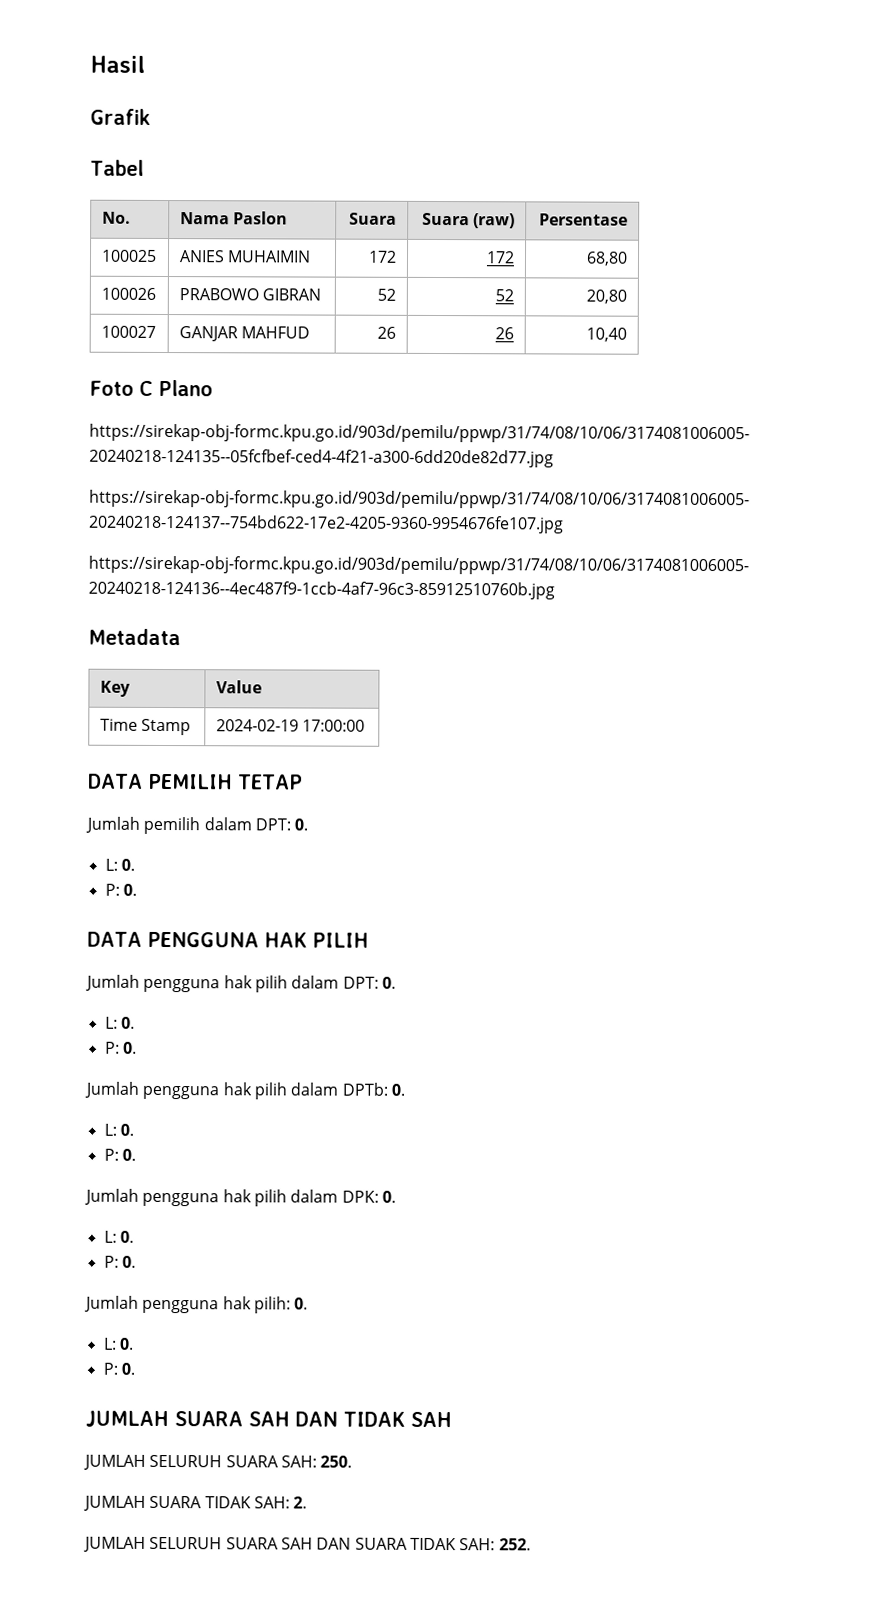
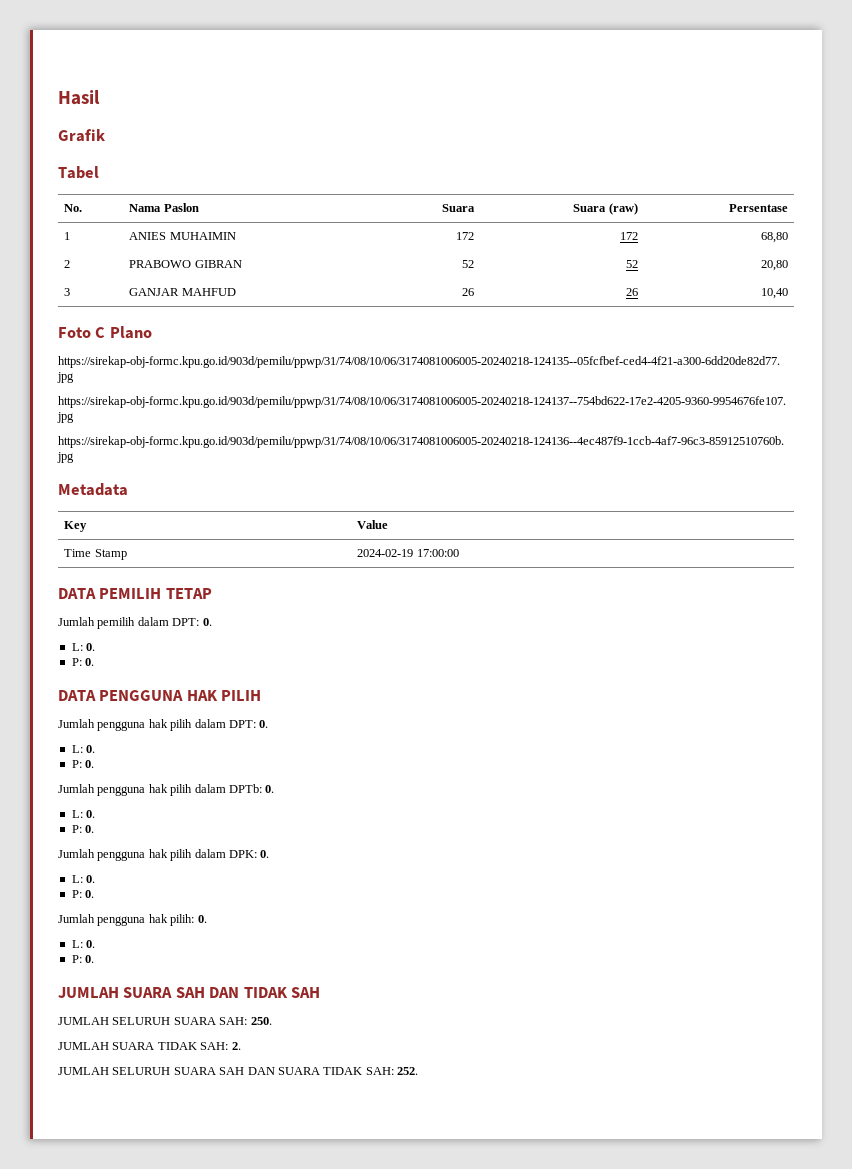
- 100025 | ANIES MUHAIMIN | 172 | 172 | 68,80
+ 1 | ANIES MUHAIMIN | 172 | 172 | 68,80
- 100026 | PRABOWO GIBRAN | 52 | 52 | 20,80
+ 2 | PRABOWO GIBRAN | 52 | 52 | 20,80
- 100027 | GANJAR MAHFUD | 26 | 26 | 10,40
+ 3 | GANJAR MAHFUD | 26 | 26 | 10,40

